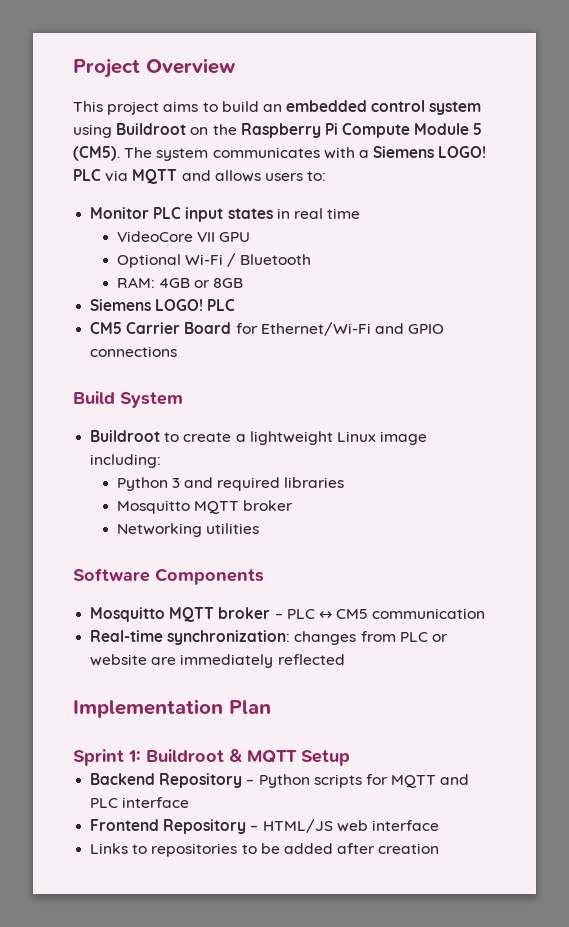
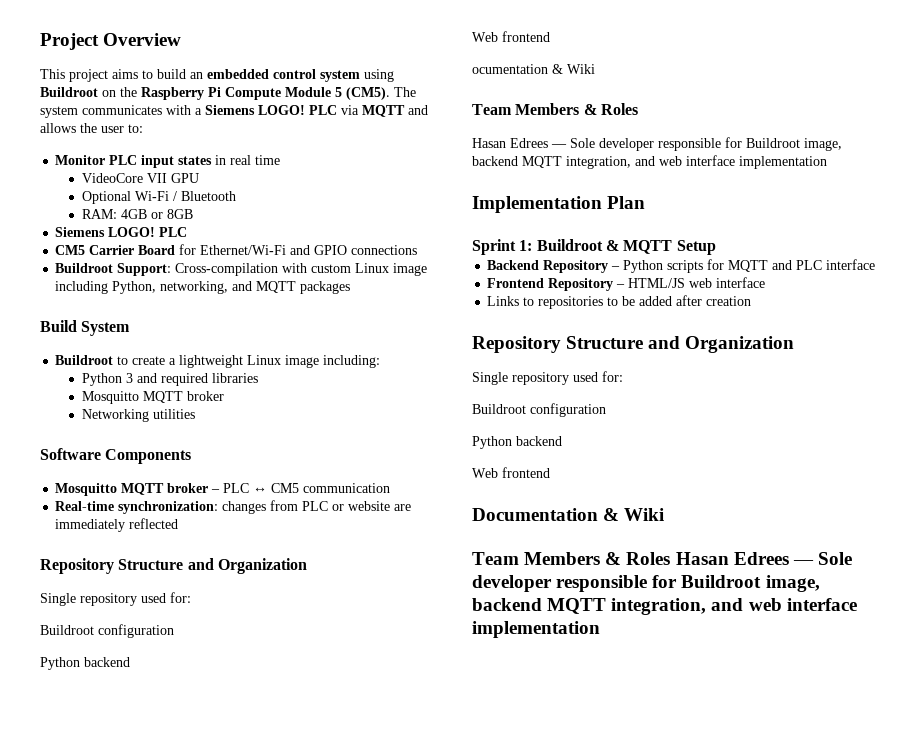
- PLC via MQTT and allows users to:
+ PLC via MQTT and allows the user to:
+ Buildroot Support: Cross-compilation with custom Linux image including Python, networking, and MQTT packages
  Real-time synchronization: changes from PLC or website are immediately reflected
+ Repository Structure and Organization
+ Single repository used for:
+ Buildroot configuration
+ Python backend
+ Web frontend
+ ocumentation & Wiki
+ Team Members & Roles
+ Hasan Edrees — Sole developer responsible for Buildroot image, backend MQTT integration, and web interface implementation
  Links to repositories to be added after creation
+ Repository Structure and Organization
+ Single repository used for:
+ Buildroot configuration
+ Python backend
+ Web frontend
+ Documentation & Wiki
+ Team Members & Roles Hasan Edrees — Sole developer responsible for Buildroot image, backend MQTT integration, and web interface implementation

